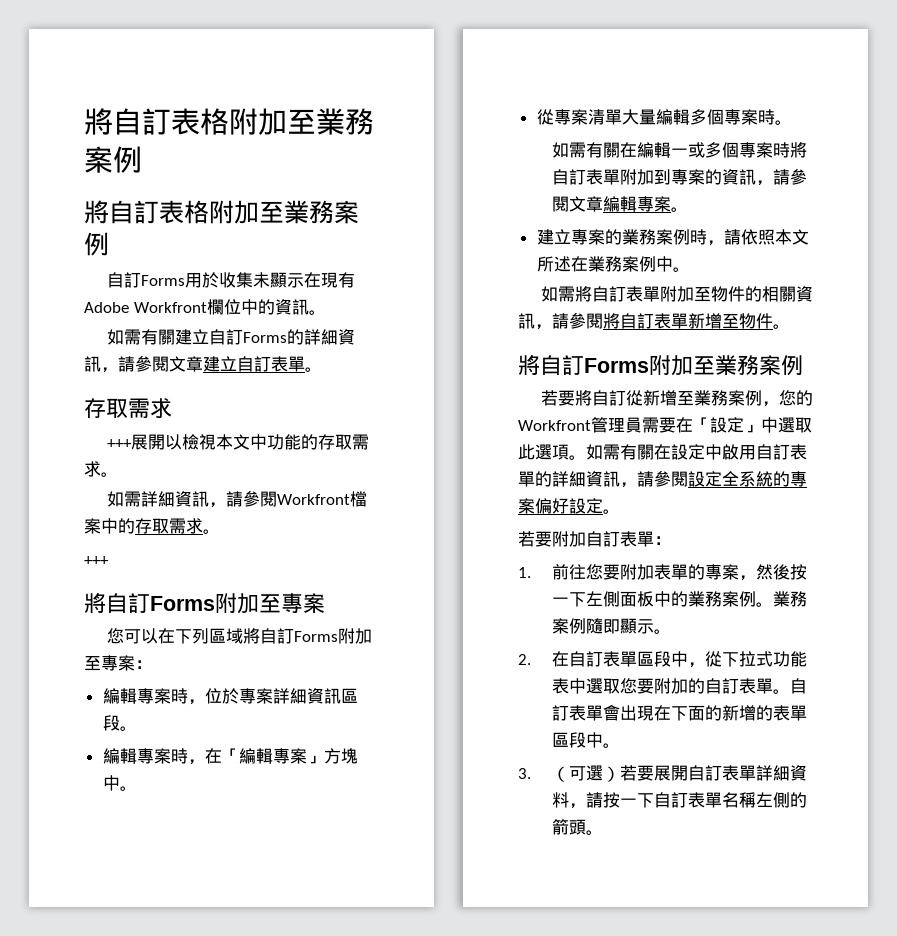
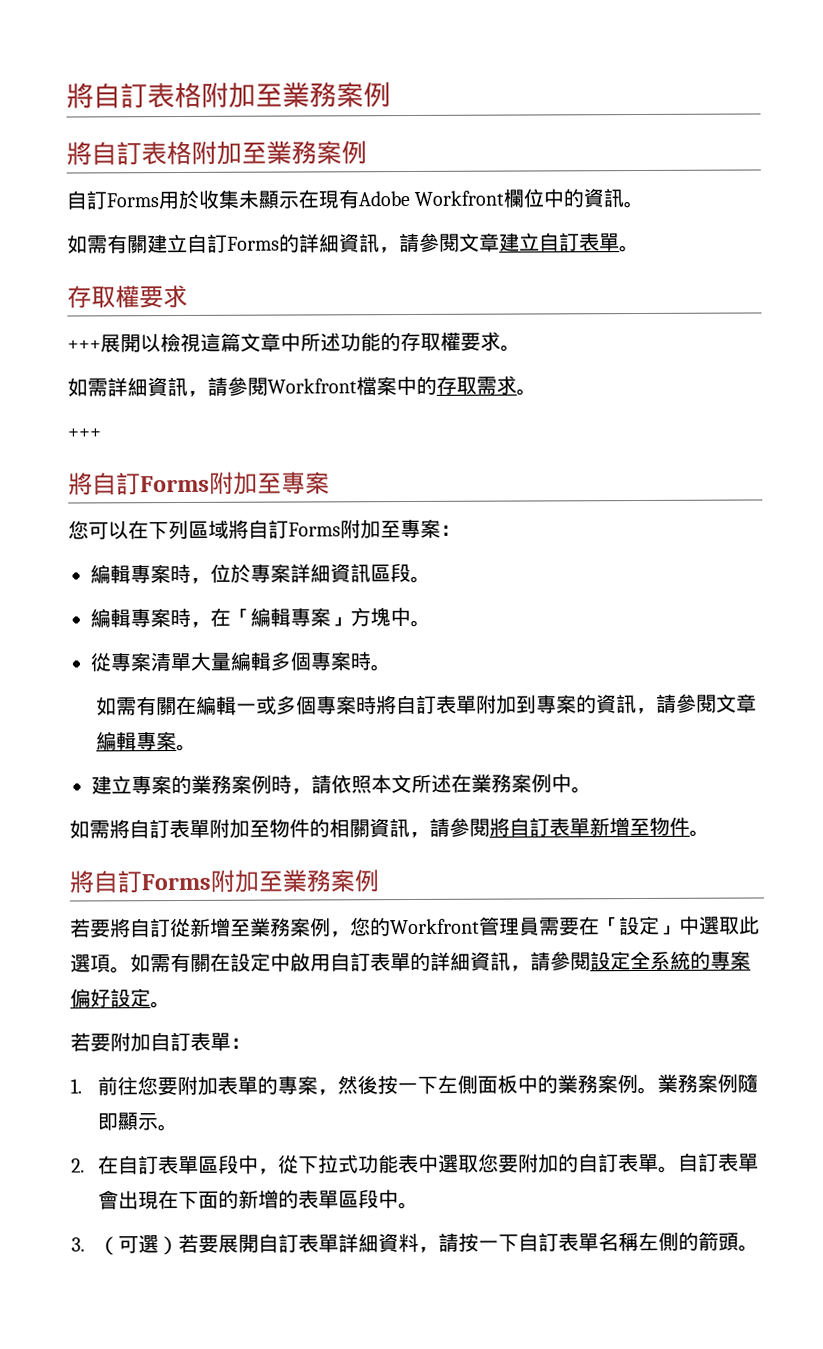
  如需有關建立自訂Forms的詳細資訊，請參閱文章建立自訂表單。
- 存取需求
+ 存取權要求
- +++展開以檢視本文中功能的存取需求。
+ +++展開以檢視這篇文章中所述功能的存取權要求。

